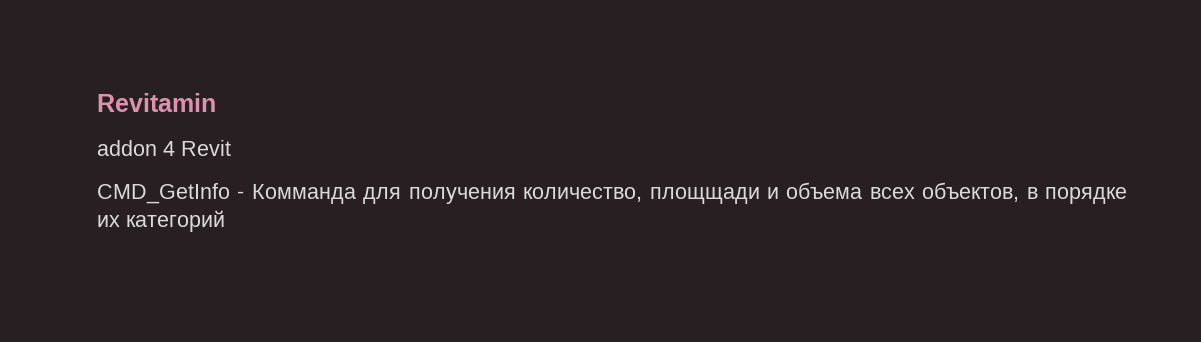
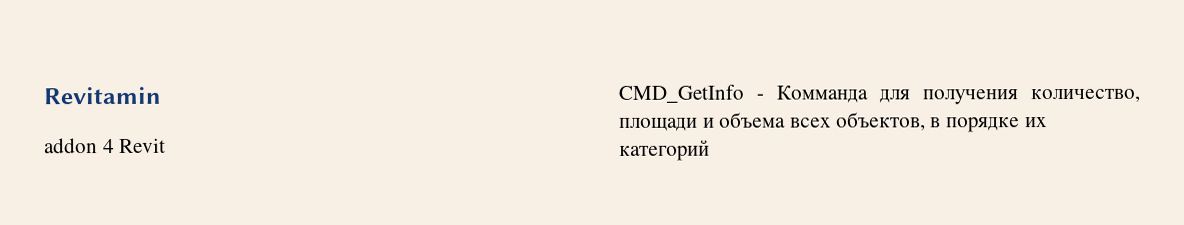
- CMD_GetInfo - Комманда для получения количество, площщади и объема всех объектов, в порядке их категорий
+ CMD_GetInfo - Комманда для получения количество, площади и объема всех объектов, в порядке их категорий

